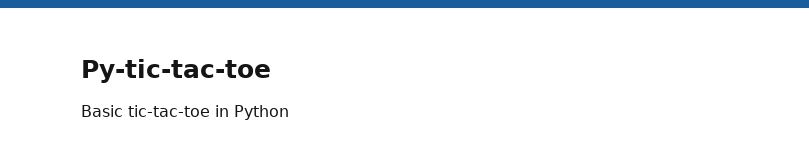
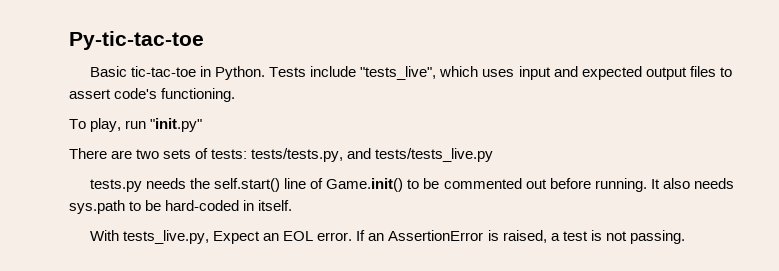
- Basic tic-tac-toe in Python
+ Basic tic-tac-toe in Python. Tests include "tests_live", which uses input and expected output files to assert code's functioning.
+ To play, run "init.py"
+ There are two sets of tests: tests/tests.py, and tests/tests_live.py
+ tests.py needs the self.start() line of Game.init() to be commented out before running. It also needs sys.path to be hard-coded in itself.
+ With tests_live.py, Expect an EOL error. If an AssertionError is raised, a test is not passing.

